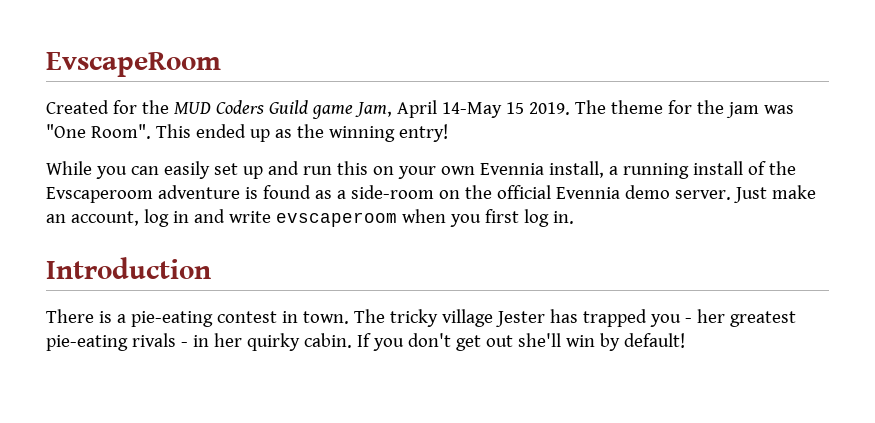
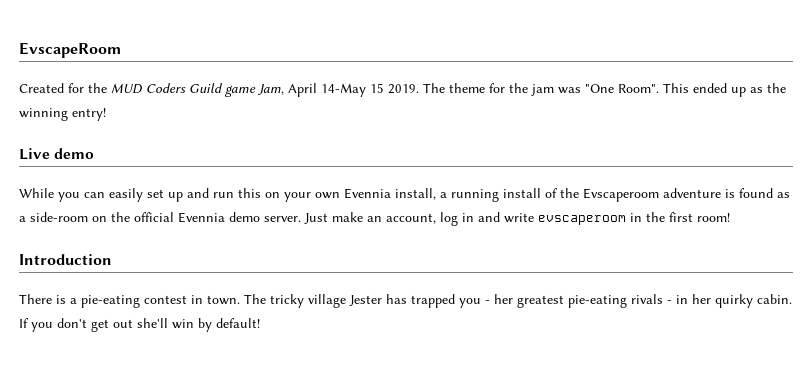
+ Live demo
- Just make an account, log in and write evscaperoom when you first log in.
+ Just make an account, log in and write evscaperoom in the first room!

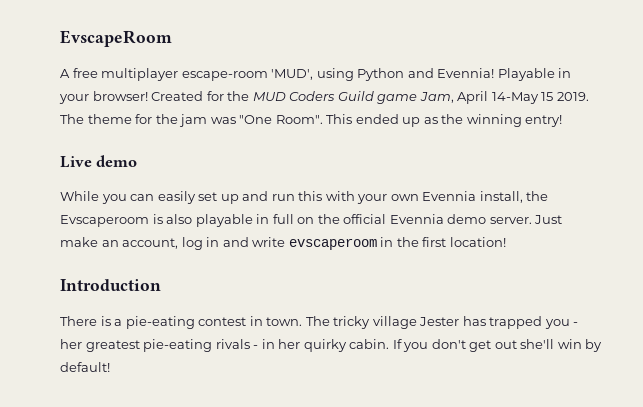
+ A free multiplayer escape-room 'MUD', using Python and Evennia! Playable in your browser!
- While you can easily set up and run this on your own Evennia install, a running install of the Evscaperoom adventure is found as a side-room on the official Evennia demo server.
+ While you can easily set up and run this with your own Evennia install, the Evscaperoom is also playable in full on the official Evennia demo server.
- Just make an account, log in and write evscaperoom in the first room!
+ Just make an account, log in and write evscaperoom in the first location!

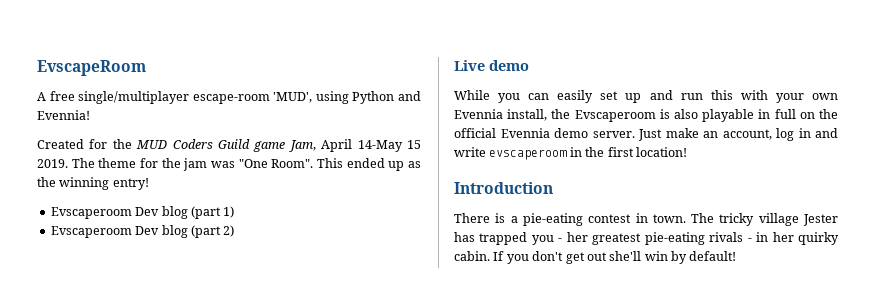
- A free multiplayer escape-room 'MUD', using Python and Evennia! Playable in your browser! Created for the MUD Coders Guild game Jam, April 14-May 15 2019.
+ A free single/multiplayer escape-room 'MUD', using Python and Evennia!
+ Created for the MUD Coders Guild game Jam, April 14-May 15 2019.
+ Evscaperoom Dev blog (part 1)
+ Evscaperoom Dev blog (part 2)

